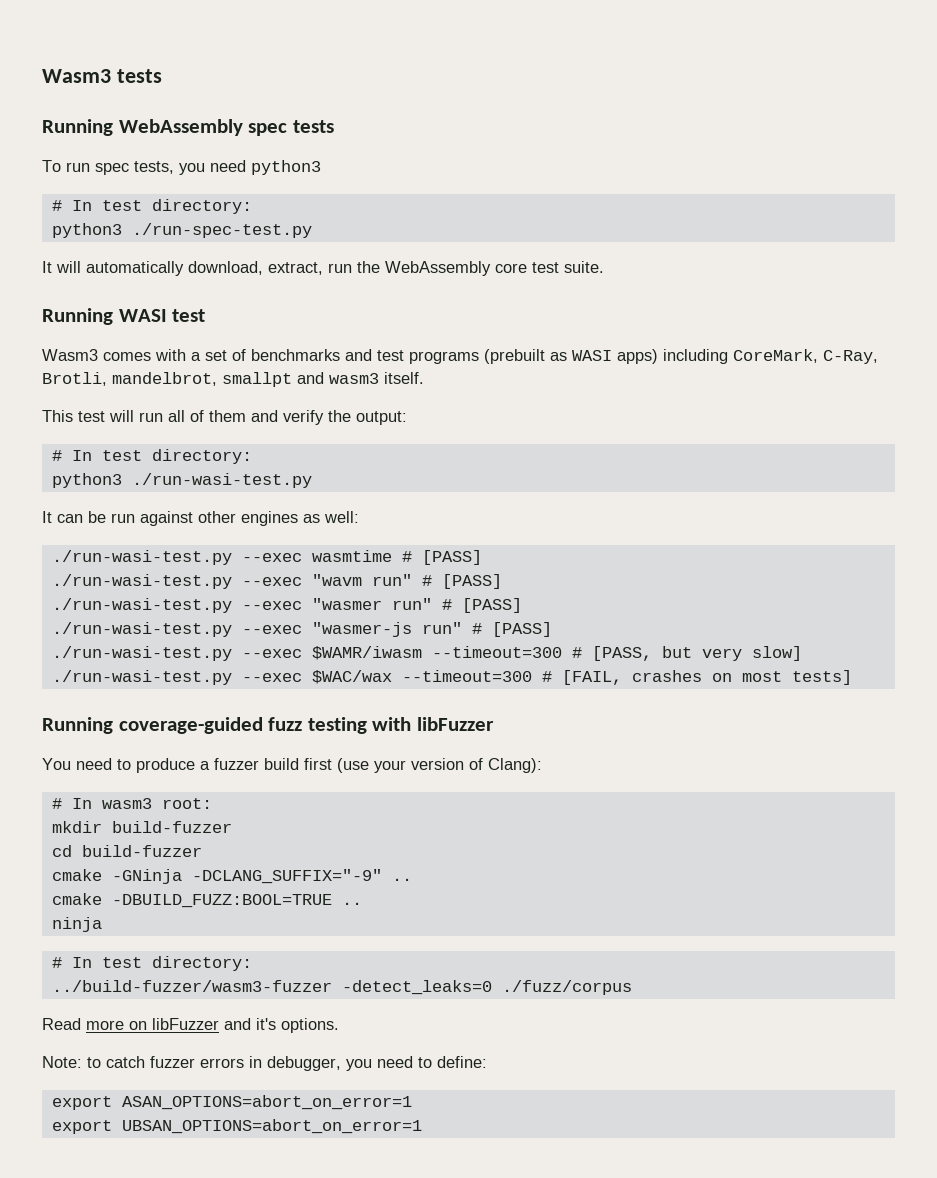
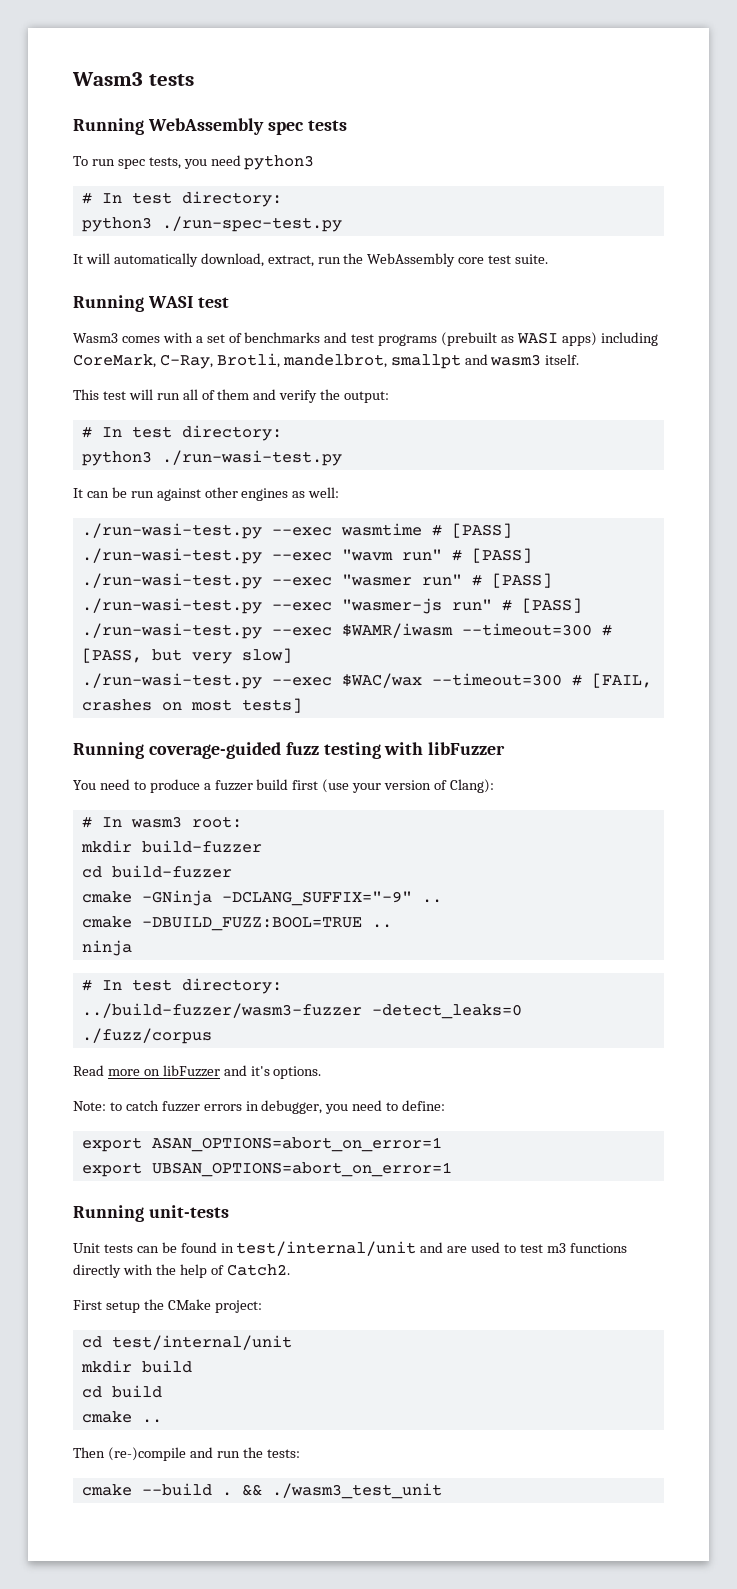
+ Running unit-tests
+ Unit tests can be found in test/internal/unit and are used to test m3 functions directly with the help of Catch2.
+ First setup the CMake project:
+ cd test/internal/unit
+ mkdir build
+ cd build
+ cmake ..
+ Then (re-)compile and run the tests:
+ cmake --build . && ./wasm3_test_unit

